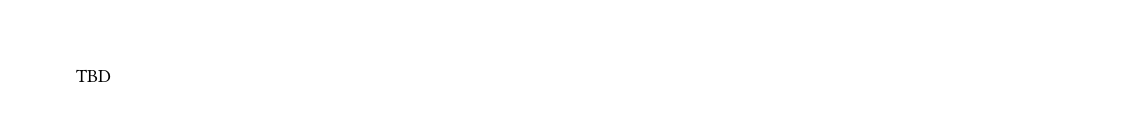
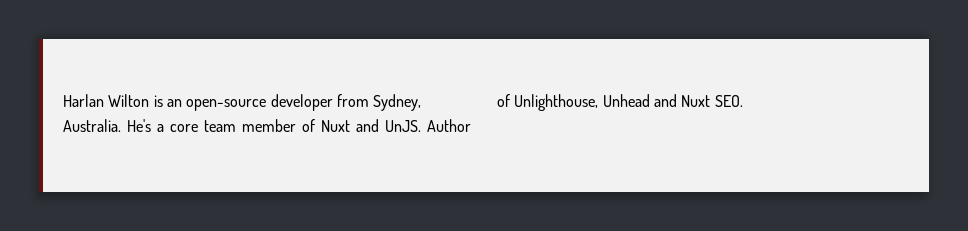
- TBD
+ Harlan Wilton is an open-source developer from Sydney, Australia. He's a core team member of Nuxt and UnJS. Author of Unlighthouse, Unhead and Nuxt SEO.

